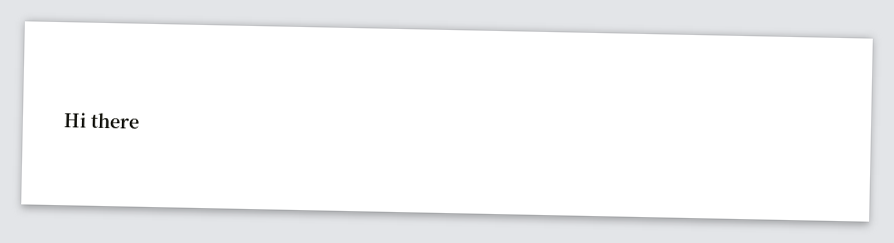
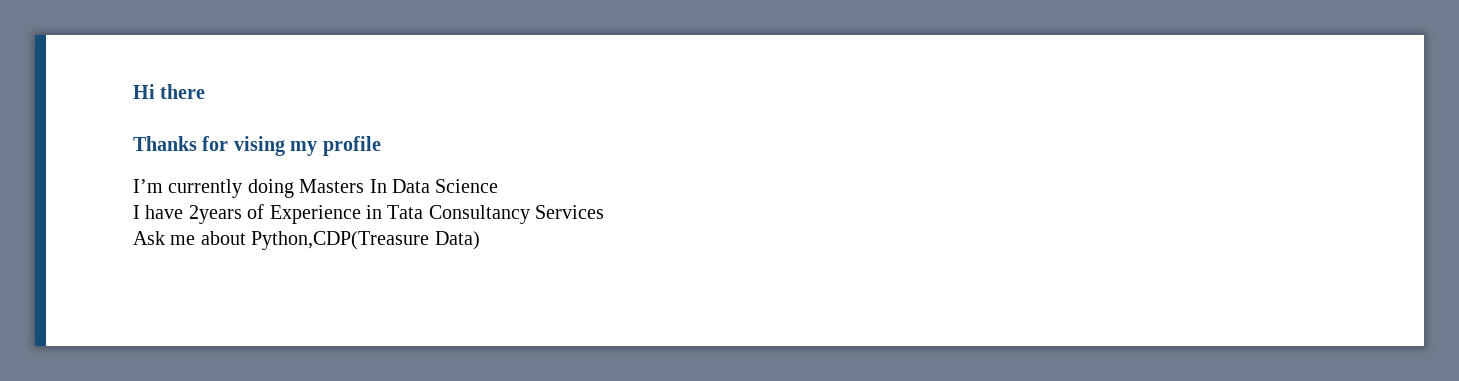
+ Thanks for vising my profile
+ I’m currently doing Masters In Data Science
+ I have 2years of Experience in Tata Consultancy Services
+ Ask me about Python,CDP(Treasure Data)

